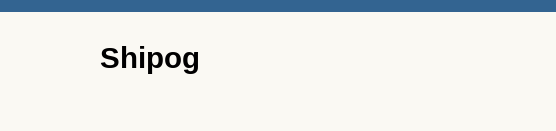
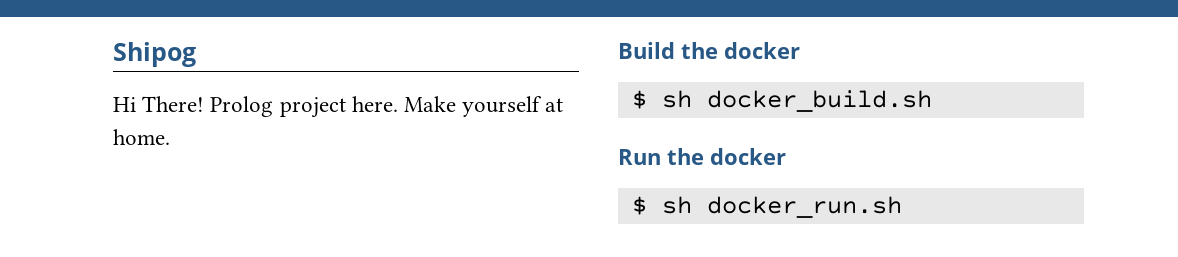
+ Hi There! Prolog project here. Make yourself at home.
+ Build the docker
+ $ sh docker_build.sh
+ Run the docker
+ $ sh docker_run.sh

